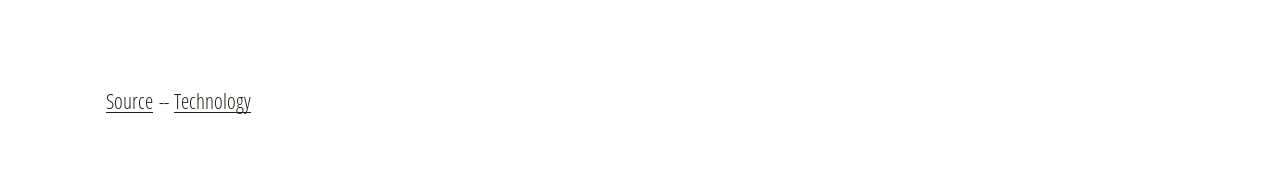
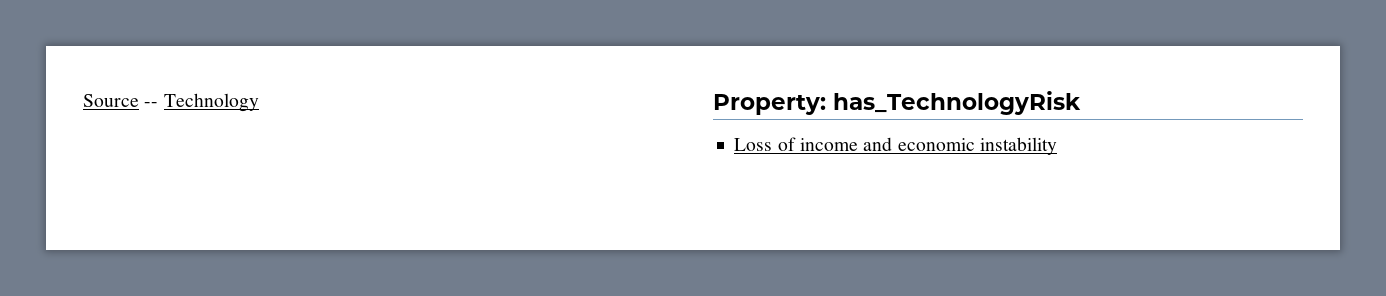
+ Property: has_TechnologyRisk
+ Loss of income and economic instability

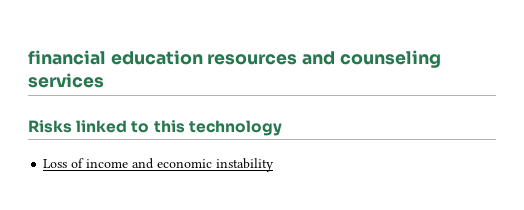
- Source -- Technology
- Property: has_TechnologyRisk
+ financial education resources and counseling services
+ Risks linked to this technology

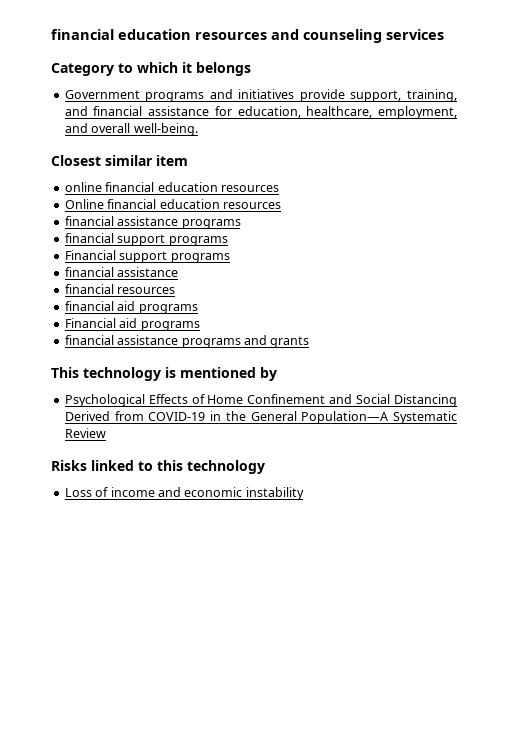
+ Category to which it belongs
+ Government programs and initiatives provide support, training, and financial assistance for education, healthcare, employment, and overall well-being.
+ Closest similar item
+ online financial education resources
+ Online financial education resources
+ financial assistance programs
+ financial support programs
+ Financial support programs
+ financial assistance
+ financial resources
+ financial aid programs
+ Financial aid programs
+ financial assistance programs and grants
+ This technology is mentioned by
+ Psychological Effects of Home Confinement and Social Distancing Derived from COVID-19 in the General Population—A Systematic Review

